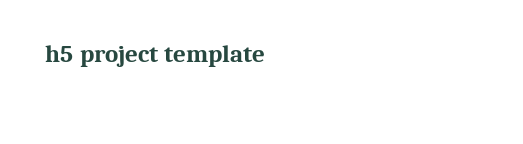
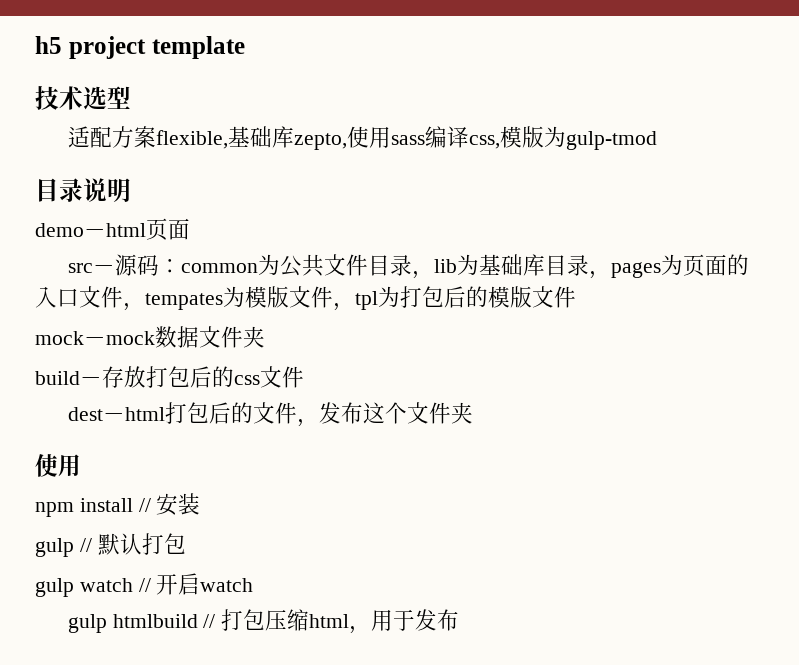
+ 技术选型
+ 适配方案flexible,基础库zepto,使用sass编译css,模版为gulp-tmod
+ 目录说明
+ demo－html页面
+ src－源码：common为公共文件目录，lib为基础库目录，pages为页面的入口文件，tempates为模版文件，tpl为打包后的模版文件
+ mock－mock数据文件夹
+ build－存放打包后的css文件
+ dest－html打包后的文件，发布这个文件夹
+ 使用
+ npm install // 安装
+ gulp // 默认打包
+ gulp watch // 开启watch
+ gulp htmlbuild // 打包压缩html，用于发布

